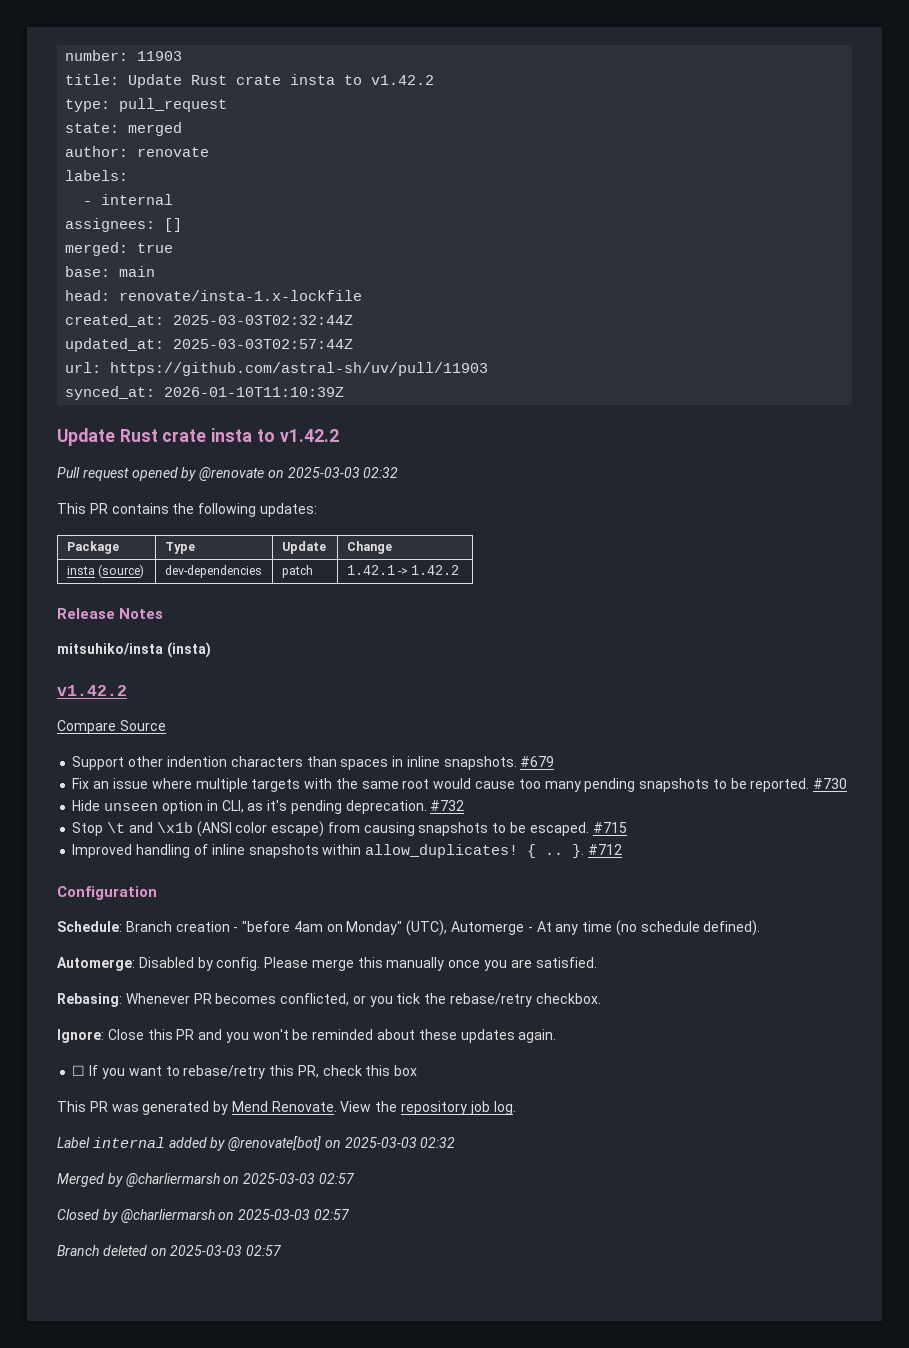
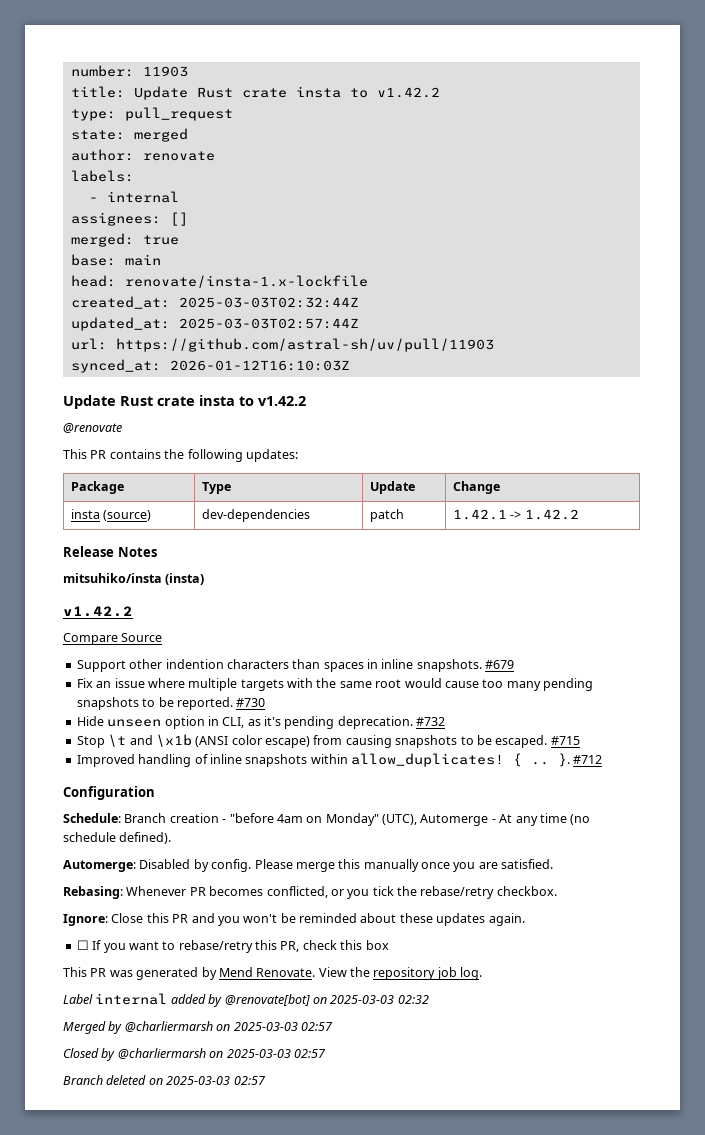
- synced_at: 2026-01-10T11:10:39Z
+ synced_at: 2026-01-12T16:10:03Z
  Update Rust crate insta to v1.42.2
- Pull request opened by @renovate on 2025-03-03 02:32
+ @renovate

